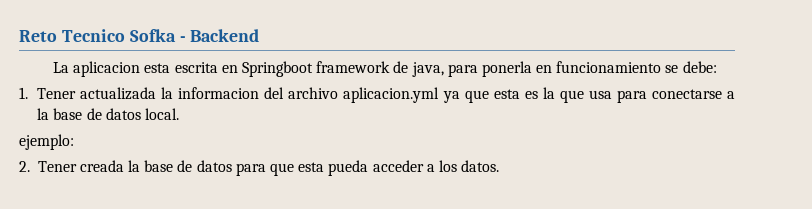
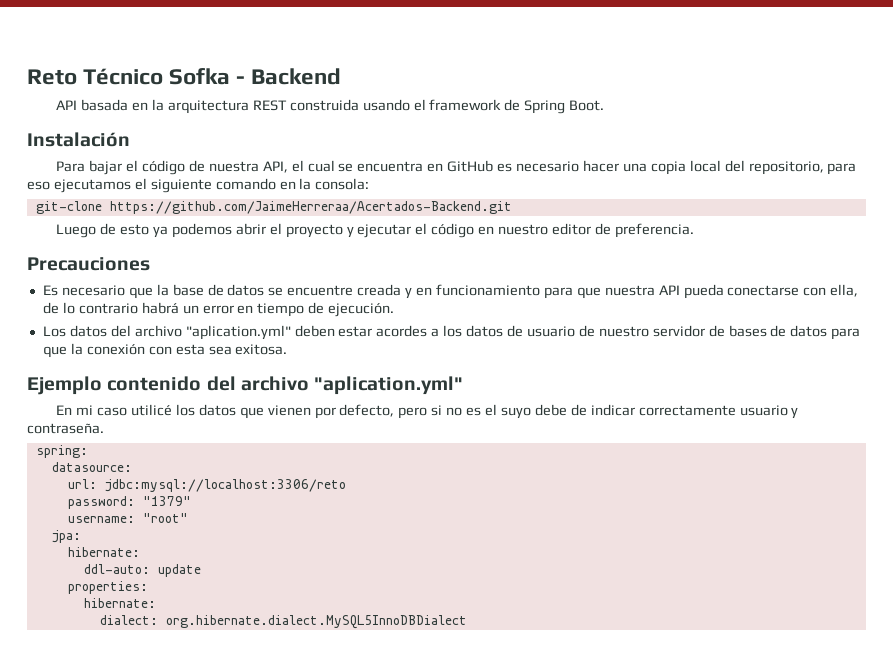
- Reto Tecnico Sofka - Backend
+ Reto Técnico Sofka - Backend
- La aplicacion esta escrita en Springboot framework de java, para ponerla en funcionamiento se debe:
- 1. Tener actualizada la informacion del archivo aplicacion.yml ya que esta es la que usa para conectarse a la base de datos local.
- ejemplo:
- 2. Tener creada la base de datos para que esta pueda acceder a los datos.
+ API basada en la arquitectura REST construida usando el framework de Spring Boot.
+ Instalación
+ Para bajar el código de nuestra API, el cual se encuentra en GitHub es necesario hacer una copia local del repositorio, para eso ejecutamos el siguiente comando en la consola:
+ git-clone https://github.com/JaimeHerreraa/Acertados-Backend.git
+ Luego de esto ya podemos abrir el proyecto y ejecutar el código en nuestro editor de preferencia.
+ Precauciones
+ Es necesario que la base de datos se encuentre creada y en funcionamiento para que nuestra API pueda conectarse con ella, de lo contrario habrá un error en tiempo de ejecución.
+ Los datos del archivo "aplication.yml" deben estar acordes a los datos de usuario de nuestro servidor de bases de datos para que la conexión con esta sea exitosa.
+ Ejemplo contenido del archivo "aplication.yml"
+ En mi caso utilicé los datos que vienen por defecto, pero si no es el suyo debe de indicar correctamente usuario y contraseña.
+ spring:
+ datasource:
+ url: jdbc:mysql://localhost:3306/reto
+ password: "1379"
+ username: "root"
+ jpa:
+ hibernate:
+ ddl-auto: update
+ properties:
+ hibernate:
+ dialect: org.hibernate.dialect.MySQL5InnoDBDialect

